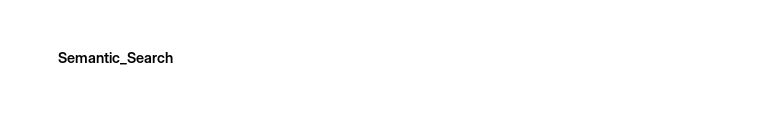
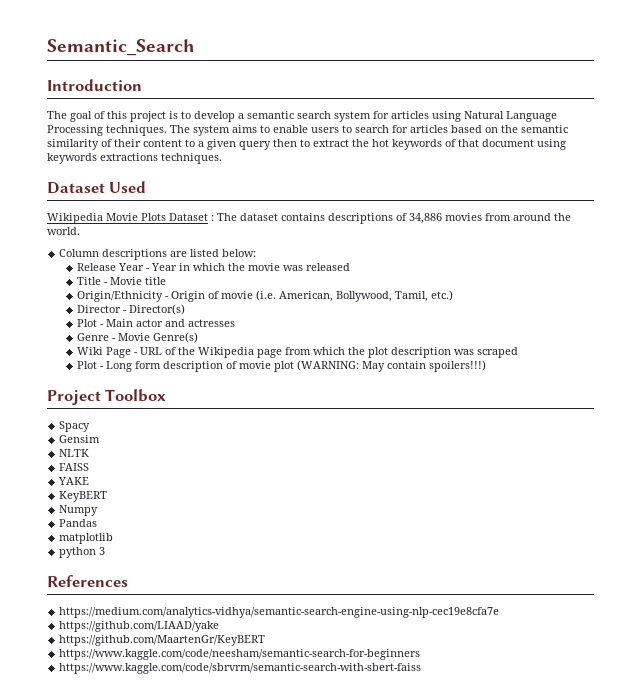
+ Introduction
+ The goal of this project is to develop a semantic search system for articles using Natural Language Processing techniques. The system aims to enable users to search for articles based on the semantic similarity of their content to a given query then to extract the hot keywords of that document using keywords extractions techniques.
+ Dataset Used
+ Wikipedia Movie Plots Dataset : The dataset contains descriptions of 34,886 movies from around the world.
+ Column descriptions are listed below:
+ Release Year - Year in which the movie was released
+ Title - Movie title
+ Origin/Ethnicity - Origin of movie (i.e. American, Bollywood, Tamil, etc.)
+ Director - Director(s)
+ Plot - Main actor and actresses
+ Genre - Movie Genre(s)
+ Wiki Page - URL of the Wikipedia page from which the plot description was scraped
+ Plot - Long form description of movie plot (WARNING: May contain spoilers!!!)
+ Project Toolbox
+ Spacy
+ Gensim
+ NLTK
+ FAISS
+ YAKE
+ KeyBERT
+ Numpy
+ Pandas
+ matplotlib
+ python 3
+ References
+ https://medium.com/analytics-vidhya/semantic-search-engine-using-nlp-cec19e8cfa7e
+ https://github.com/LIAAD/yake
+ https://github.com/MaartenGr/KeyBERT
+ https://www.kaggle.com/code/neesham/semantic-search-for-beginners
+ https://www.kaggle.com/code/sbrvrm/semantic-search-with-sbert-faiss

